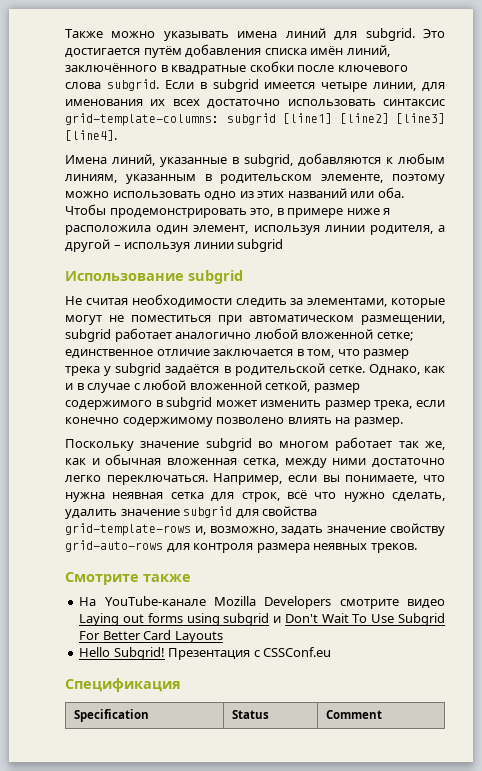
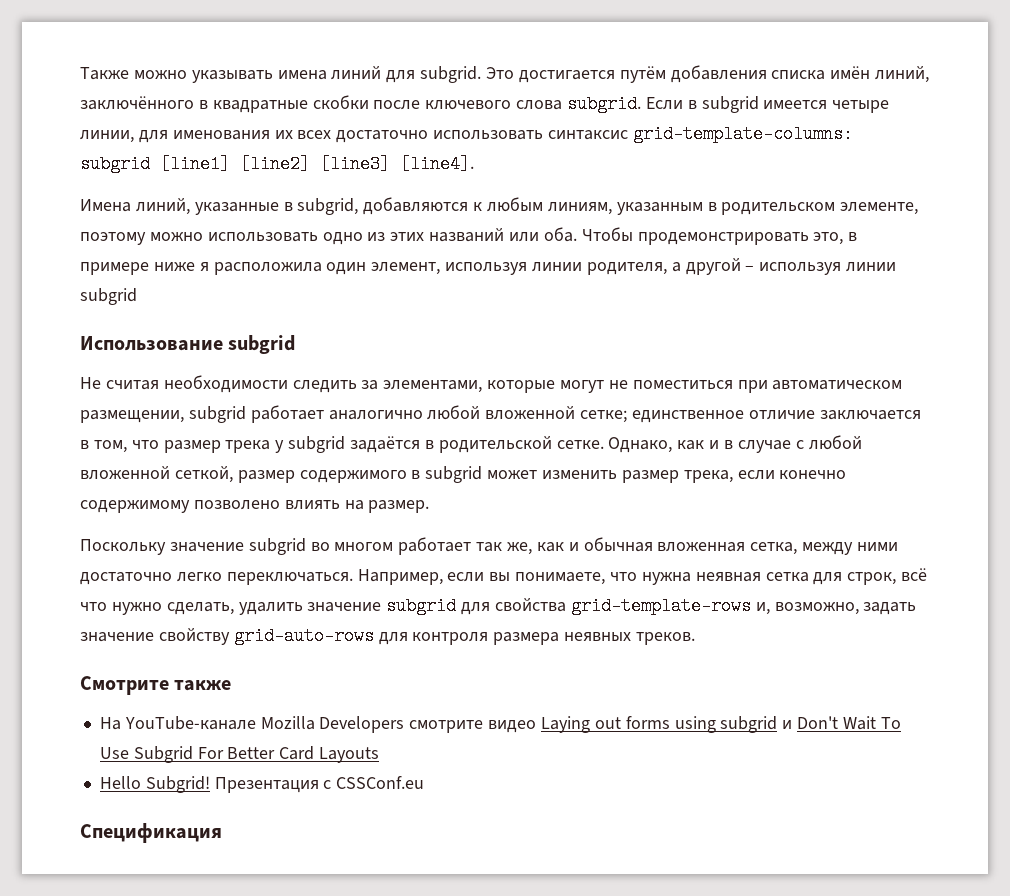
- Specification | Status | Comment

